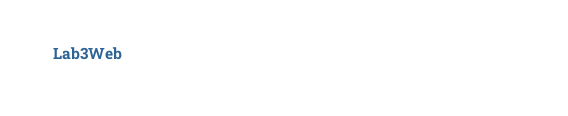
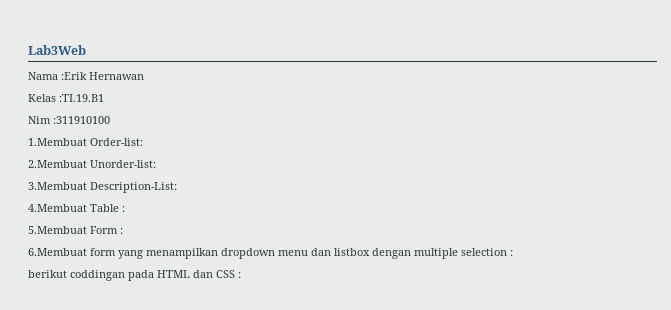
+ Nama :Erik Hernawan
+ Kelas :TI.19.B1
+ Nim :311910100
+ 1.Membuat Order-list:
+ 2.Membuat Unorder-list:
+ 3.Membuat Description-List:
+ 4.Membuat Table :
+ 5.Membuat Form :
+ 6.Membuat form yang menampilkan dropdown menu dan listbox dengan multiple selection :
+ berikut coddingan pada HTML dan CSS :

